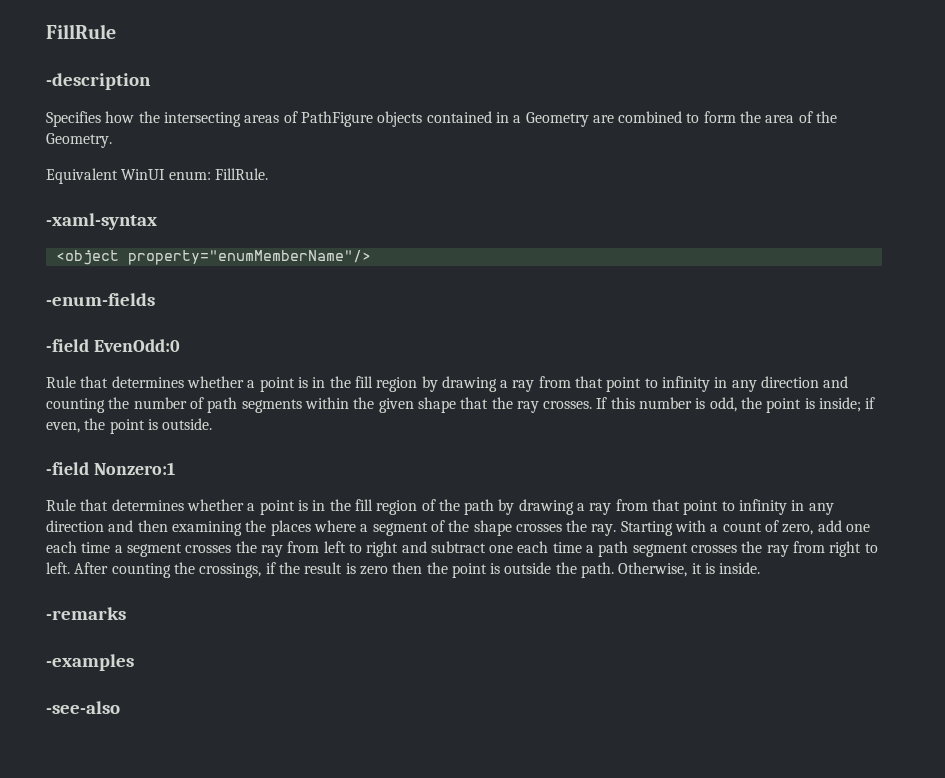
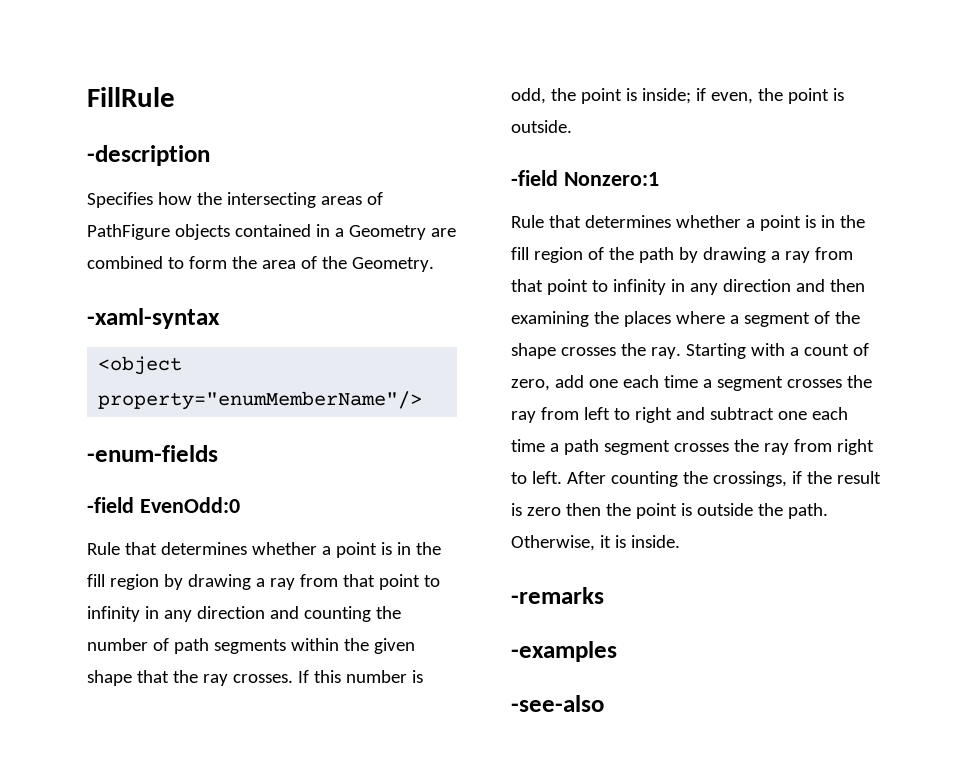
- Equivalent WinUI enum: FillRule.

